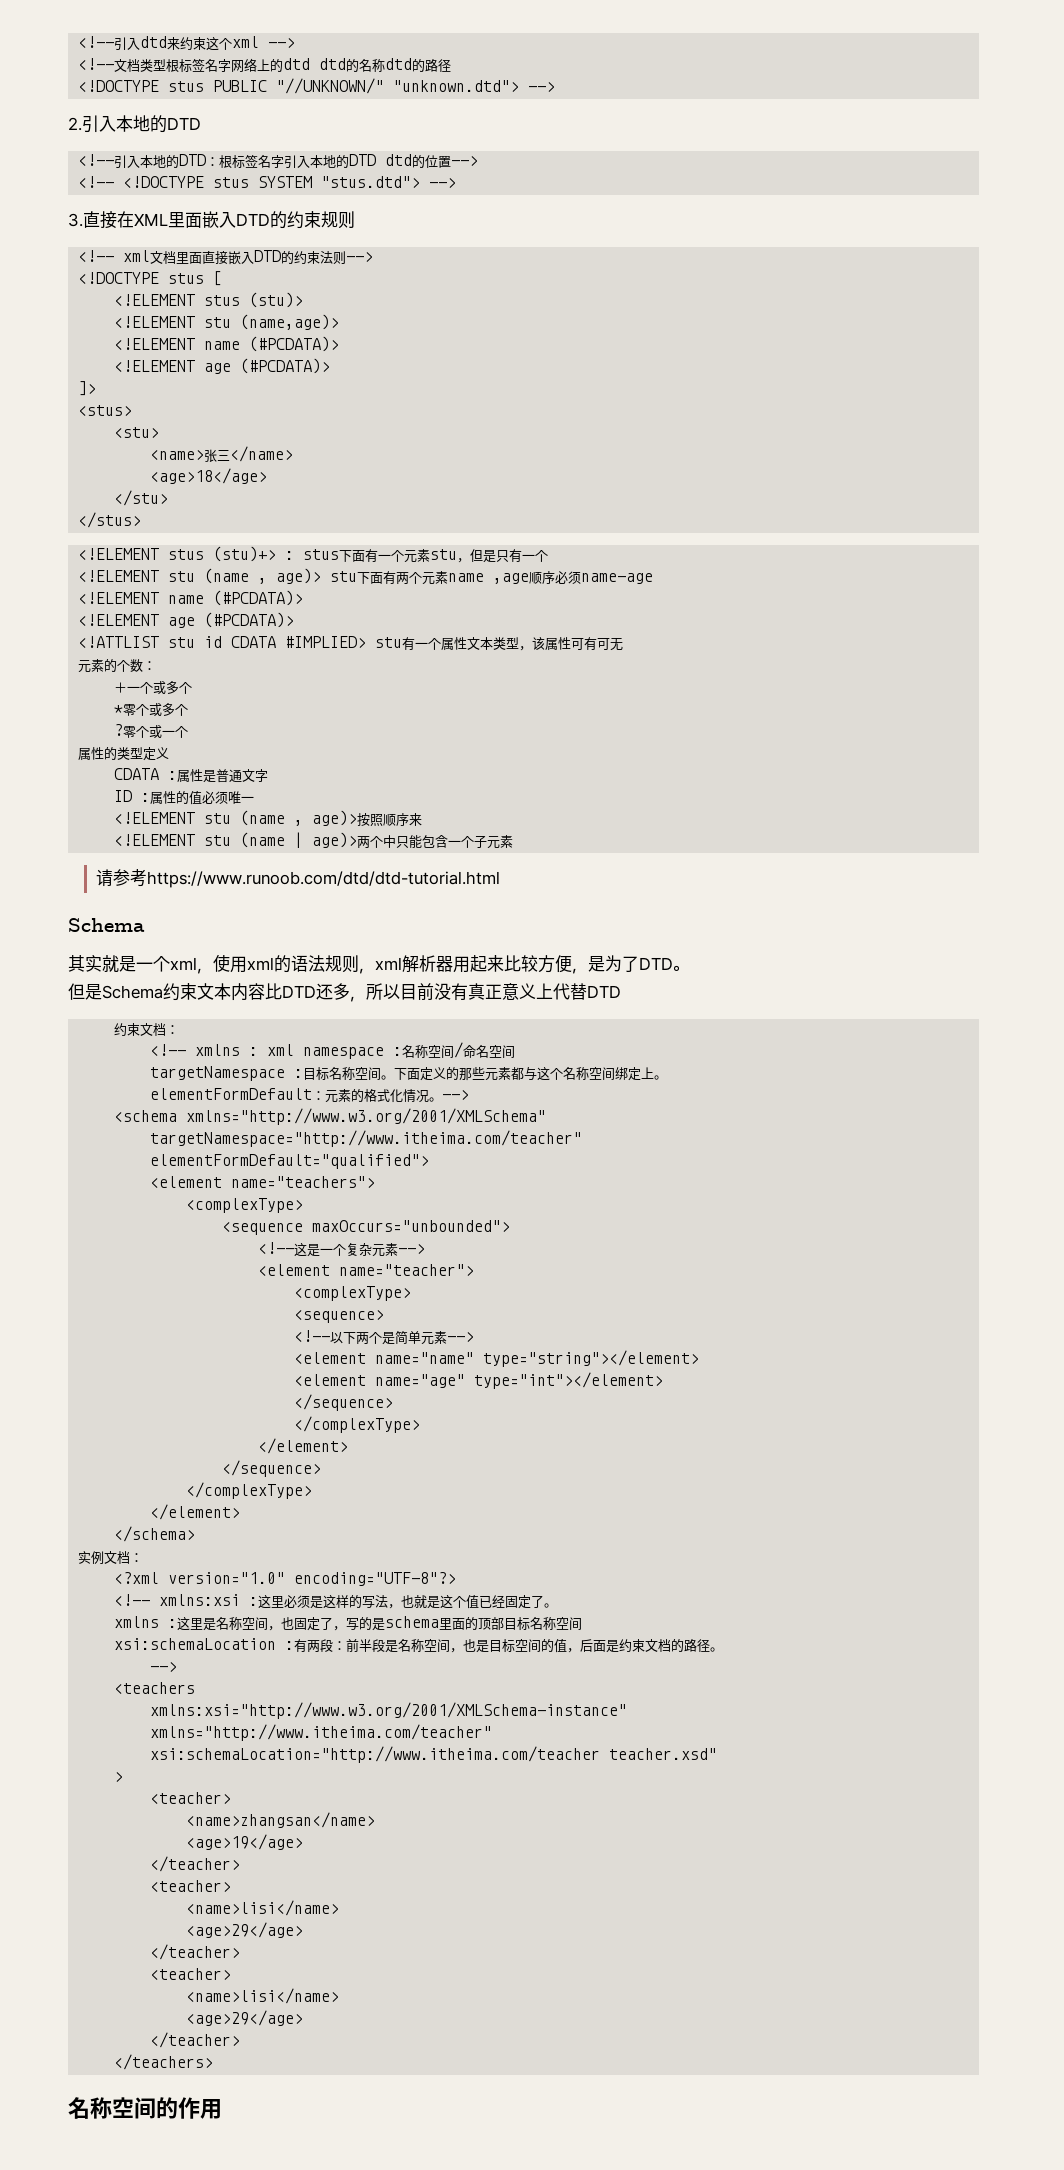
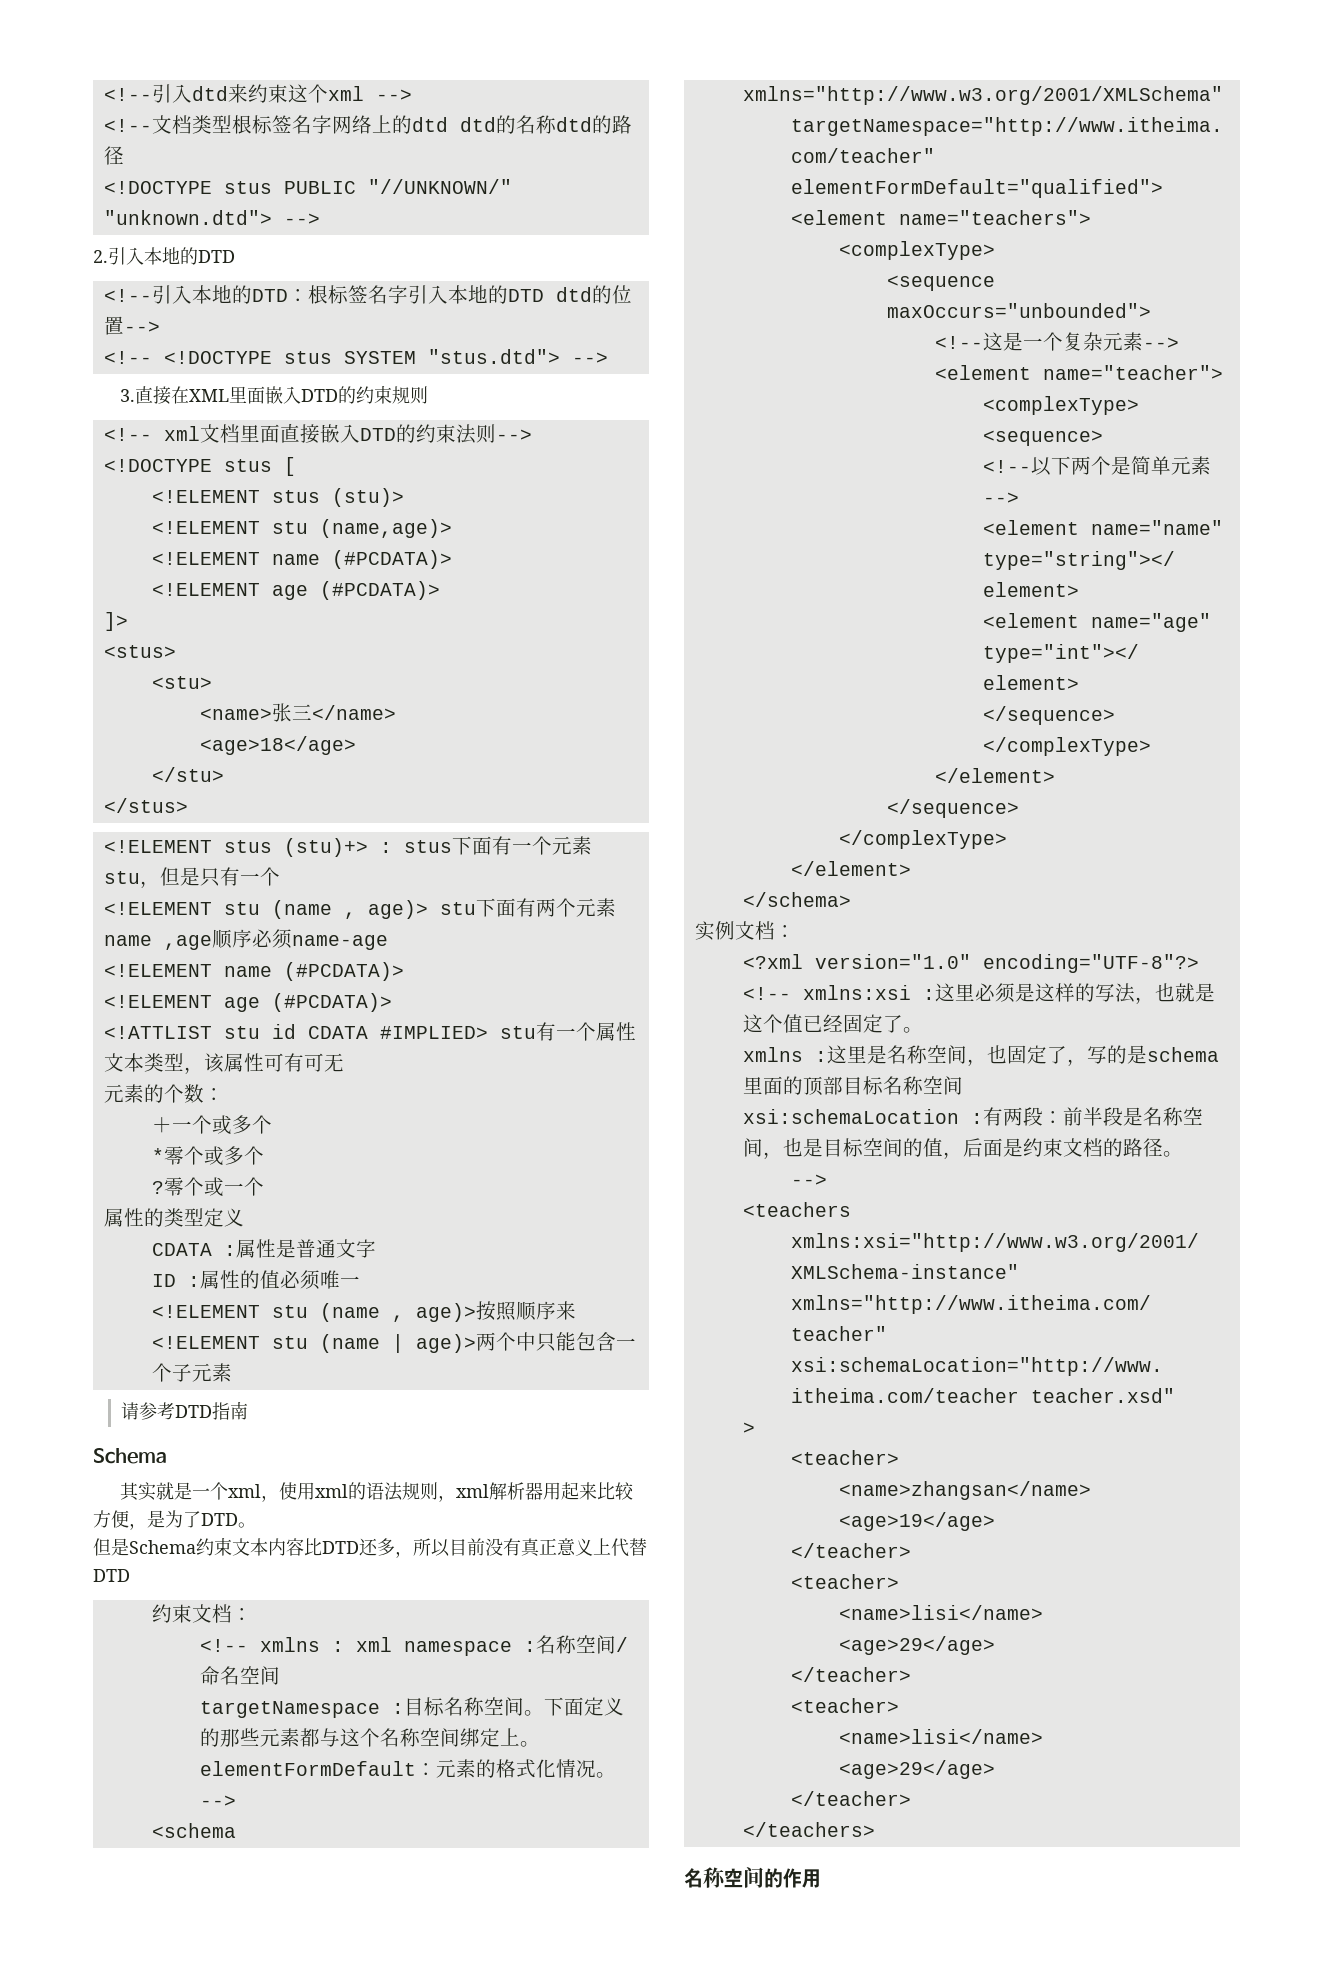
- 请参考https://www.runoob.com/dtd/dtd-tutorial.html
+ 请参考DTD指南

